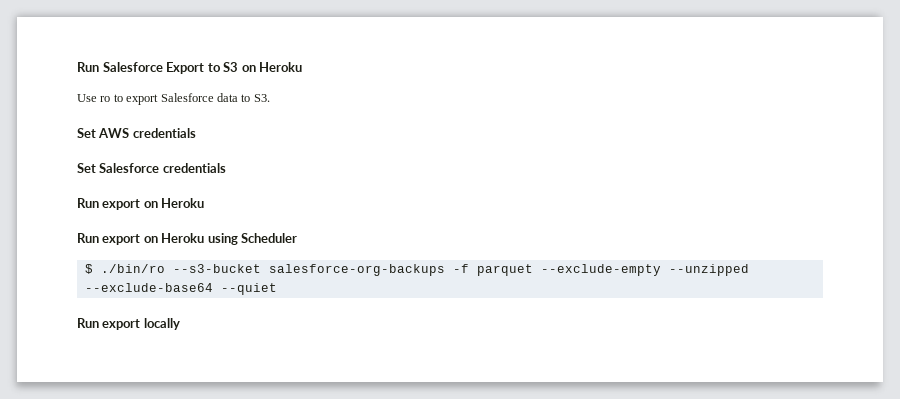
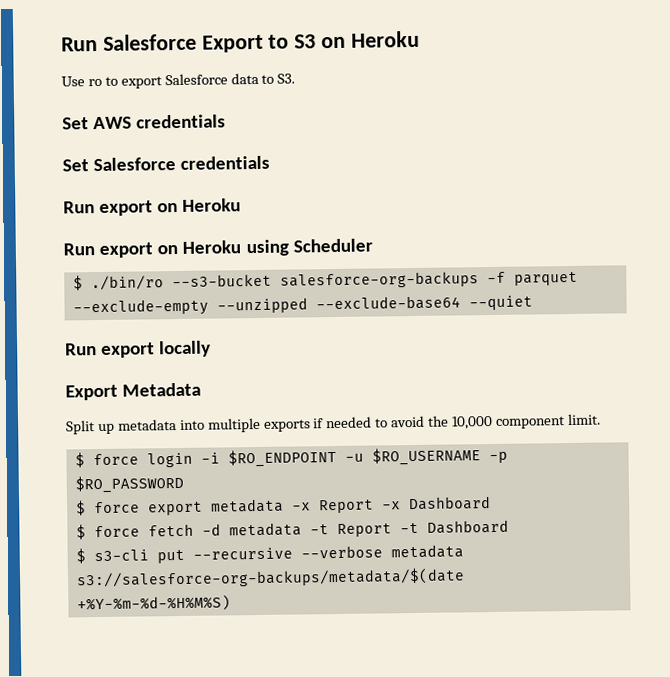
+ Export Metadata
+ Split up metadata into multiple exports if needed to avoid the 10,000 component limit.
+ $ force login -i $RO_ENDPOINT -u $RO_USERNAME -p $RO_PASSWORD
+ $ force export metadata -x Report -x Dashboard
+ $ force fetch -d metadata -t Report -t Dashboard
+ $ s3-cli put --recursive --verbose metadata s3://salesforce-org-backups/metadata/$(date +%Y-%m-%d-%H%M%S)

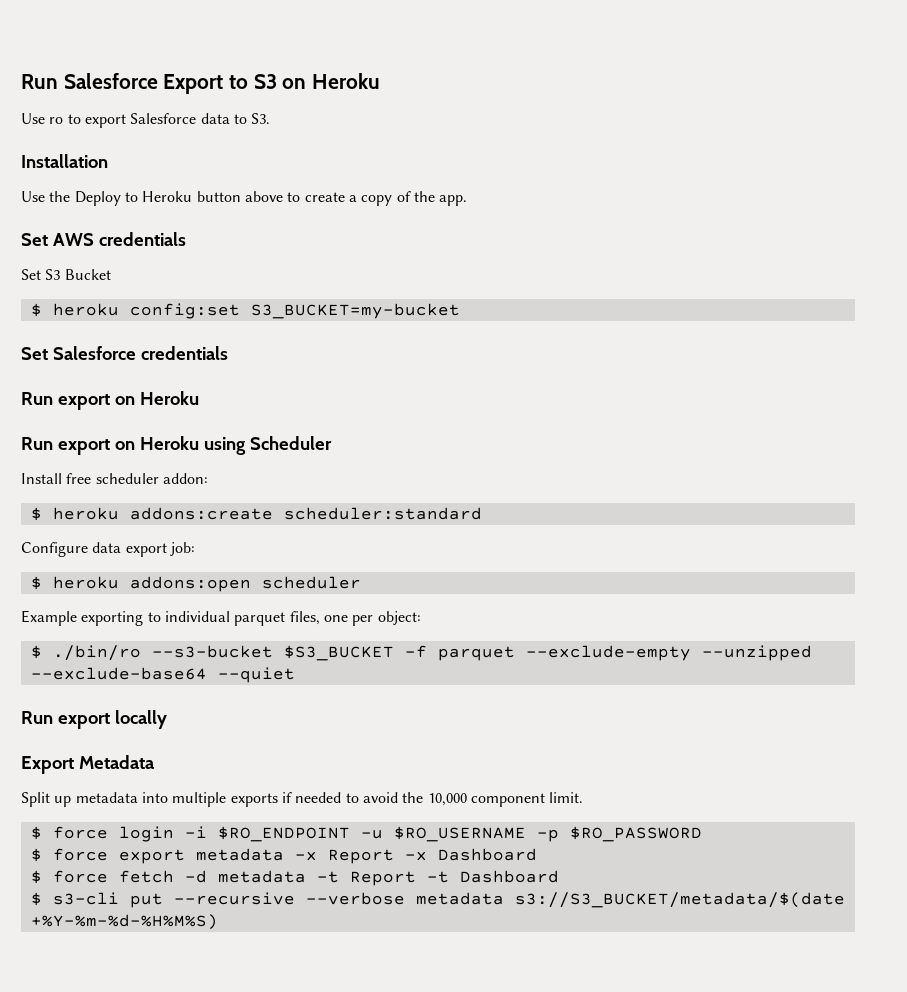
+ Installation
+ Use the Deploy to Heroku button above to create a copy of the app.
  Set AWS credentials
+ Set S3 Bucket
+ $ heroku config:set S3_BUCKET=my-bucket
+ Install free scheduler addon:
+ $ heroku addons:create scheduler:standard
+ Configure data export job:
+ $ heroku addons:open scheduler
+ Example exporting to individual parquet files, one per object:
- $ ./bin/ro --s3-bucket salesforce-org-backups -f parquet --exclude-empty --unzipped --exclude-base64 --quiet
+ $ ./bin/ro --s3-bucket $S3_BUCKET -f parquet --exclude-empty --unzipped --exclude-base64 --quiet
- $ s3-cli put --recursive --verbose metadata s3://salesforce-org-backups/metadata/$(date +%Y-%m-%d-%H%M%S)
+ $ s3-cli put --recursive --verbose metadata s3://S3_BUCKET/metadata/$(date +%Y-%m-%d-%H%M%S)

